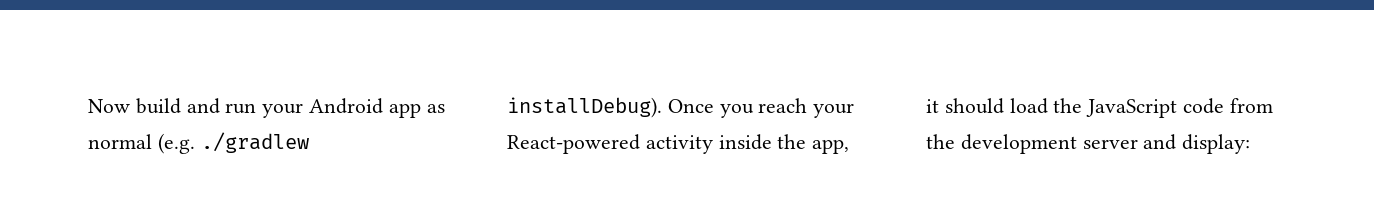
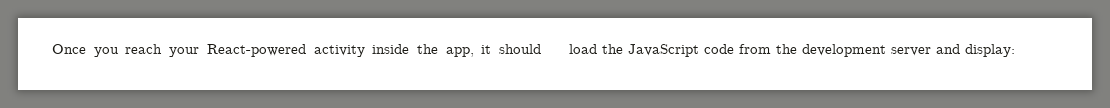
- Now build and run your Android app as normal (e.g. ./gradlew installDebug).

